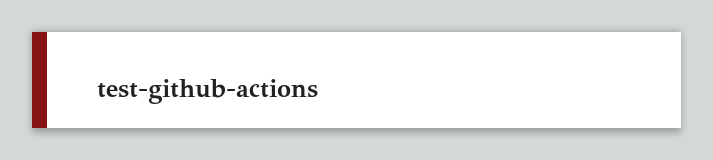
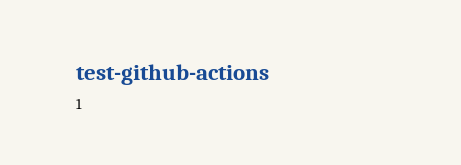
+ 1

